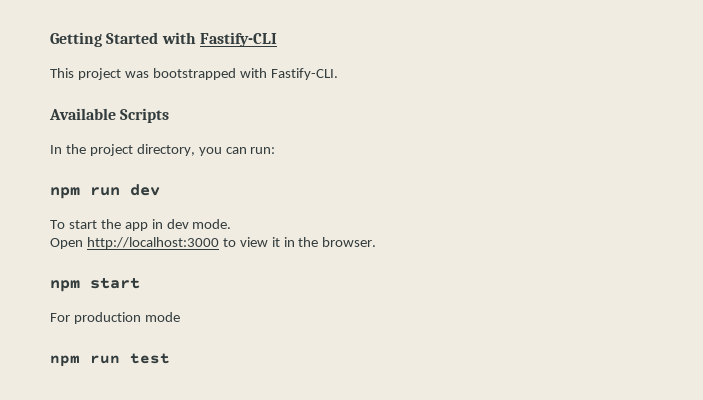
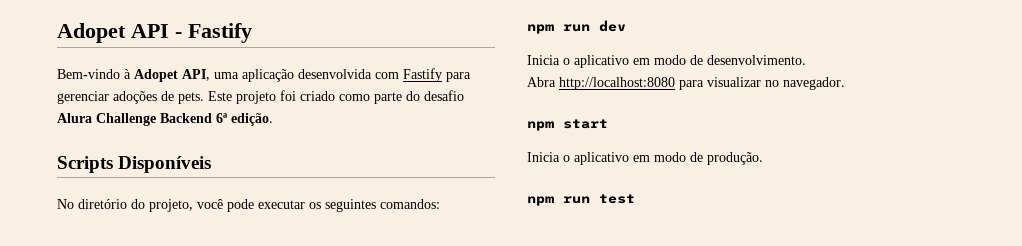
- Getting Started with Fastify-CLI
- This project was bootstrapped with Fastify-CLI.
- Available Scripts
- In the project directory, you can run:
+ Adopet API - Fastify
+ Bem-vindo à Adopet API, uma aplicação desenvolvida com Fastify para gerenciar adoções de pets. Este projeto foi criado como parte do desafio Alura Challenge Backend 6ª edição.
+ Scripts Disponíveis
+ No diretório do projeto, você pode executar os seguintes comandos:
  npm run dev
- To start the app in dev mode.
- Open http://localhost:3000 to view it in the browser.
+ Inicia o aplicativo em modo de desenvolvimento.
+ Abra http://localhost:8080 para visualizar no navegador.
  npm start
- For production mode
+ Inicia o aplicativo em modo de produção.

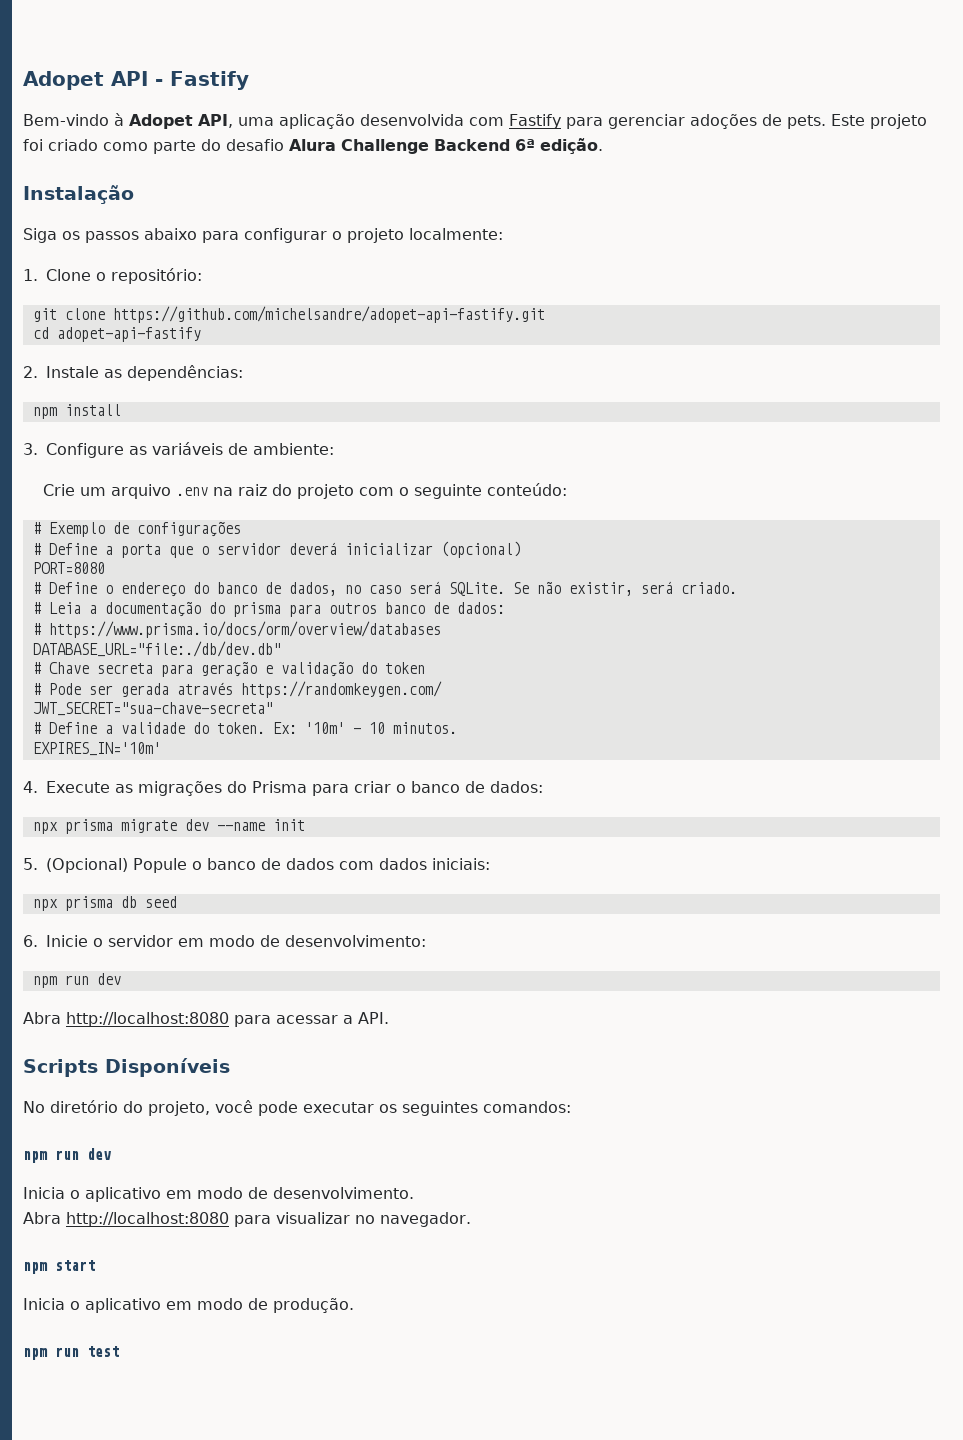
+ Instalação
+ Siga os passos abaixo para configurar o projeto localmente:
+ 1. Clone o repositório:
+ git clone https://github.com/michelsandre/adopet-api-fastify.git
+ cd adopet-api-fastify
+ 2. Instale as dependências:
+ npm install
+ 3. Configure as variáveis de ambiente:
+ Crie um arquivo .env na raiz do projeto com o seguinte conteúdo:
+ # Exemplo de configurações
+ # Define a porta que o servidor deverá inicializar (opcional)
+ PORT=8080
+ # Define o endereço do banco de dados, no caso será SQLite. Se não existir, será criado.
+ # Leia a documentação do prisma para outros banco de dados:
+ # https://www.prisma.io/docs/orm/overview/databases
+ DATABASE_URL="file:./db/dev.db"
+ # Chave secreta para geração e validação do token
+ # Pode ser gerada através https://randomkeygen.com/
+ JWT_SECRET="sua-chave-secreta"
+ # Define a validade do token. Ex: '10m' - 10 minutos.
+ EXPIRES_IN='10m'
+ 4. Execute as migrações do Prisma para criar o banco de dados:
+ npx prisma migrate dev --name init
+ 5. (Opcional) Popule o banco de dados com dados iniciais:
+ npx prisma db seed
+ 6. Inicie o servidor em modo de desenvolvimento:
+ npm run dev
+ Abra http://localhost:8080 para acessar a API.

